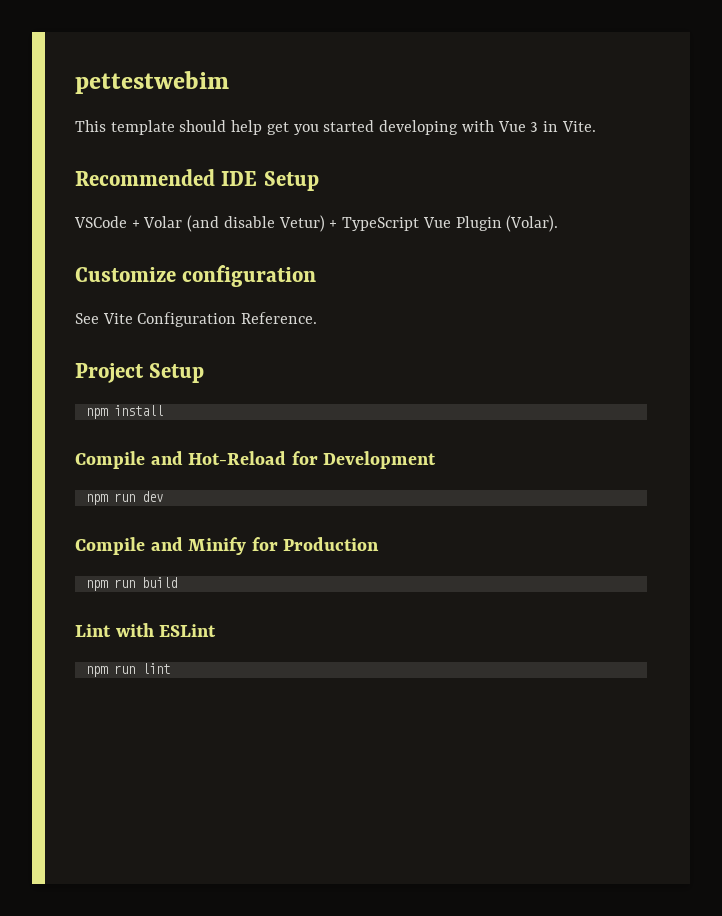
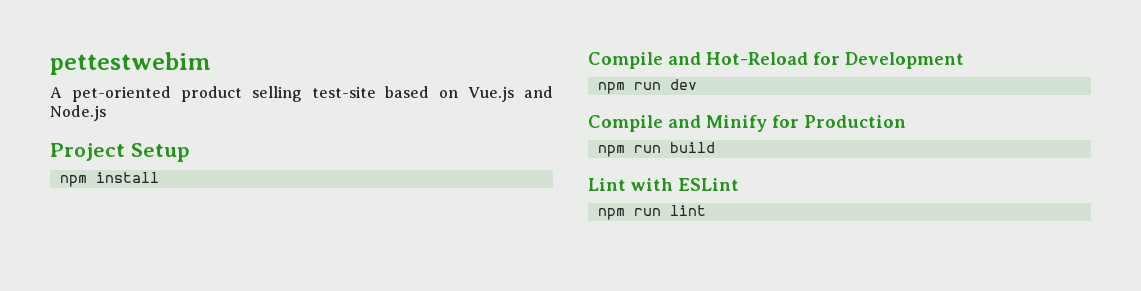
- This template should help get you started developing with Vue 3 in Vite.
- Recommended IDE Setup
- VSCode + Volar (and disable Vetur) + TypeScript Vue Plugin (Volar).
- Customize configuration
- See Vite Configuration Reference.
+ A pet-oriented product selling test-site based on Vue.js and Node.js

